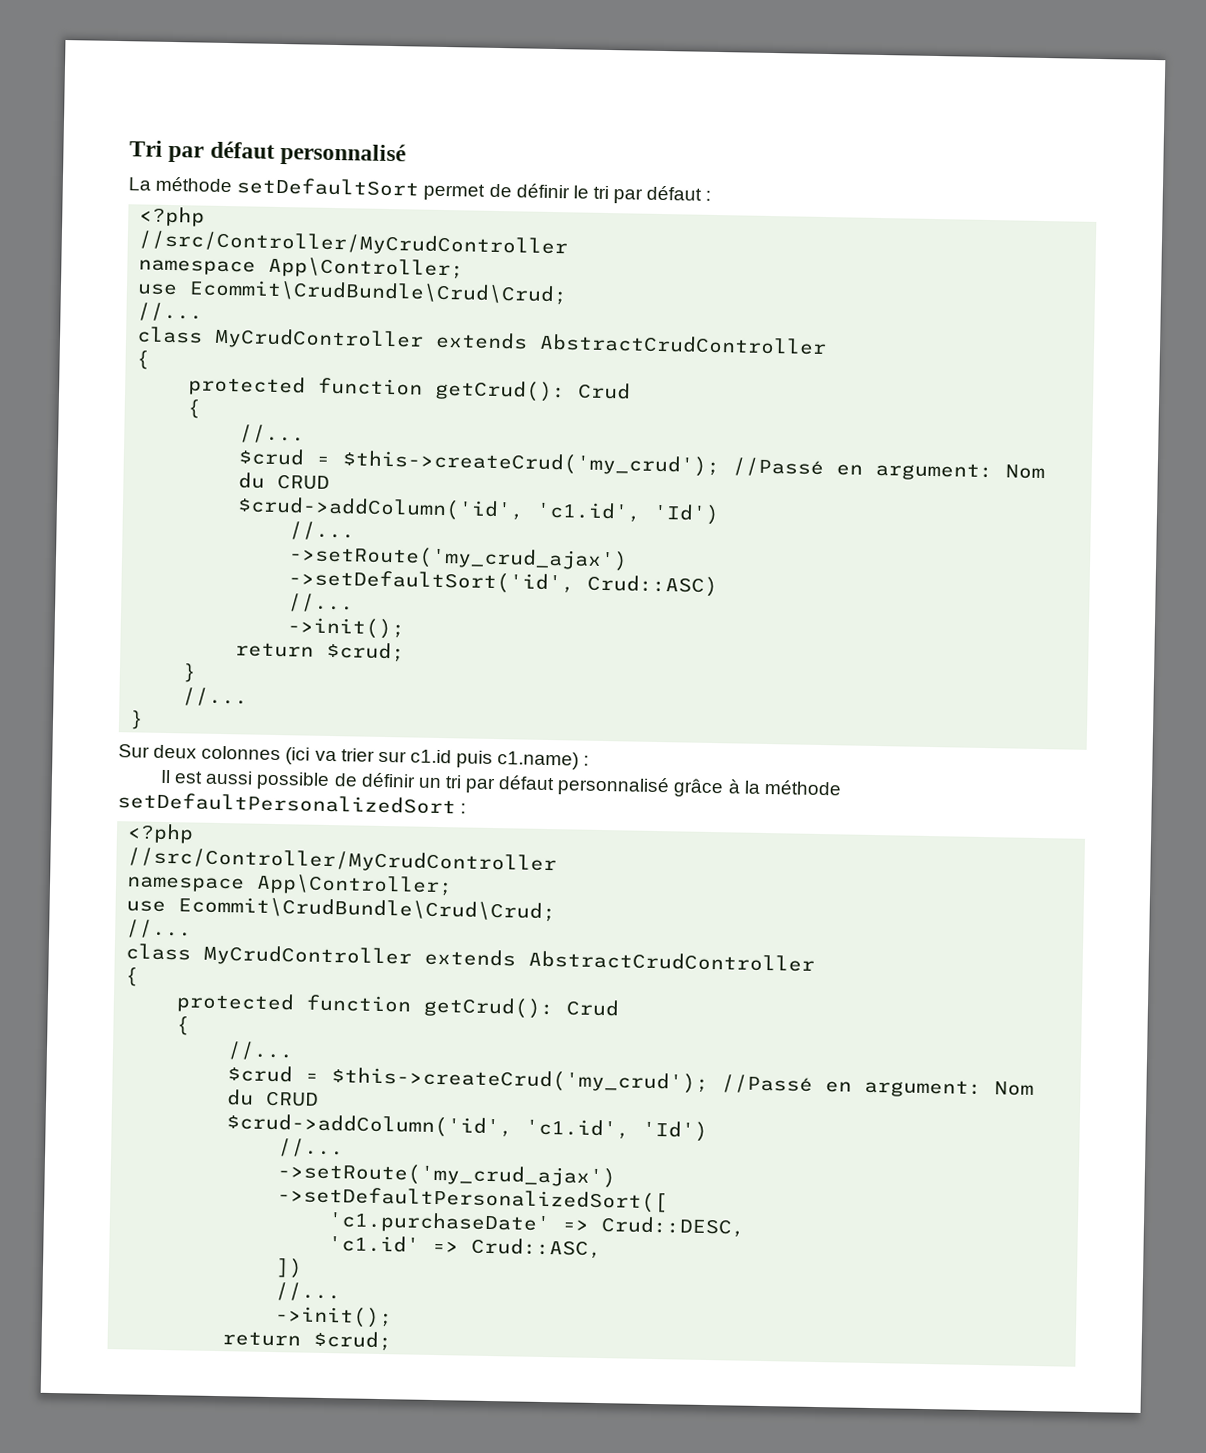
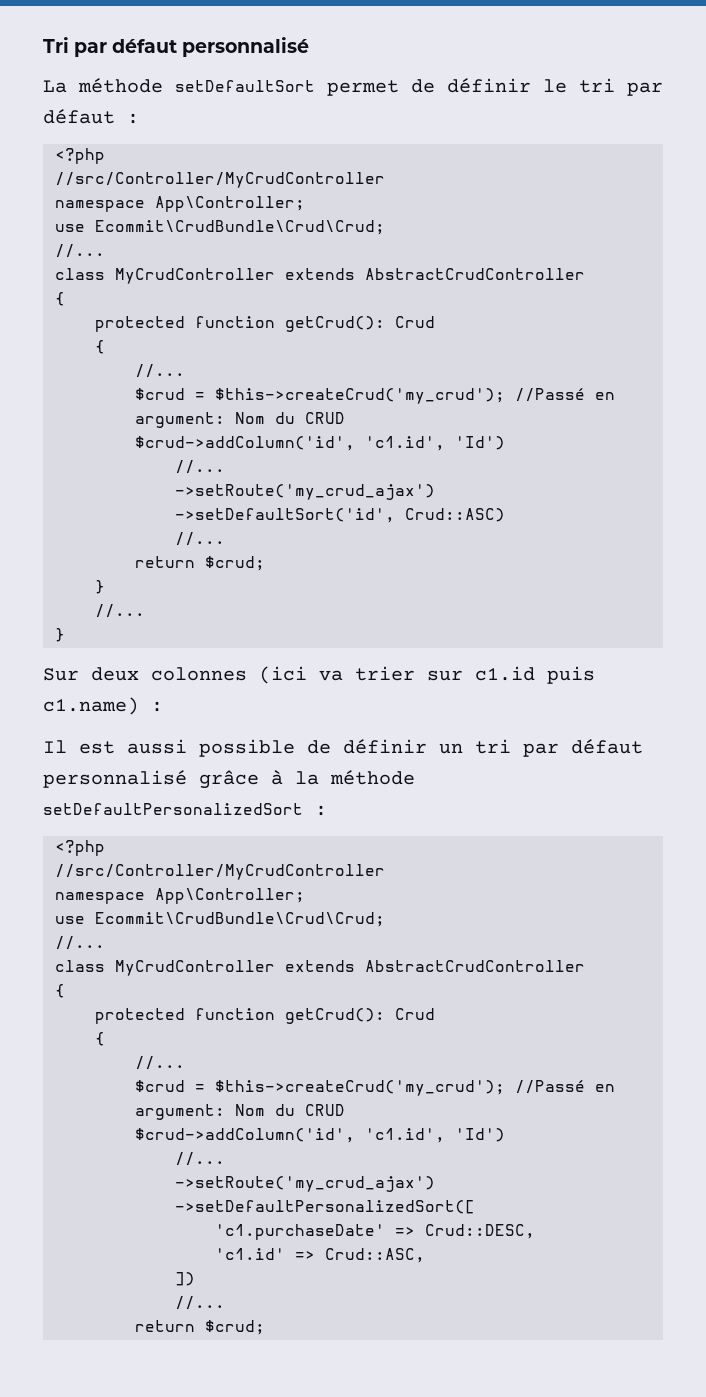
  ->setDefaultSort('id', Crud::ASC)
  //...
- ->init();
  ])
  //...
- ->init();

